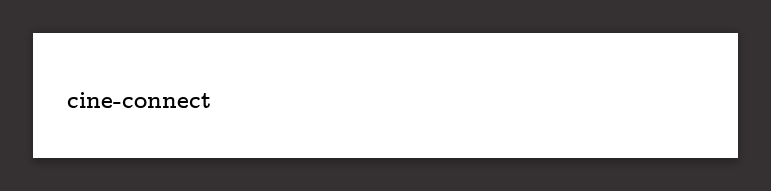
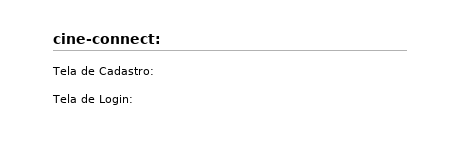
- cine-connect
+ cine-connect:
+ Tela de Cadastro:
+ Tela de Login:

